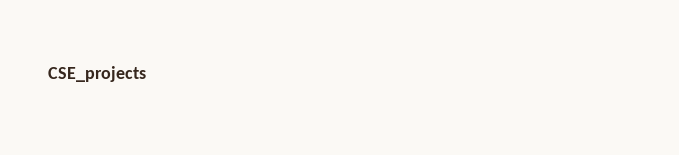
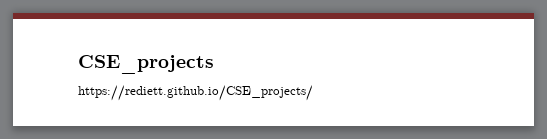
+ https://rediett.github.io/CSE_projects/

